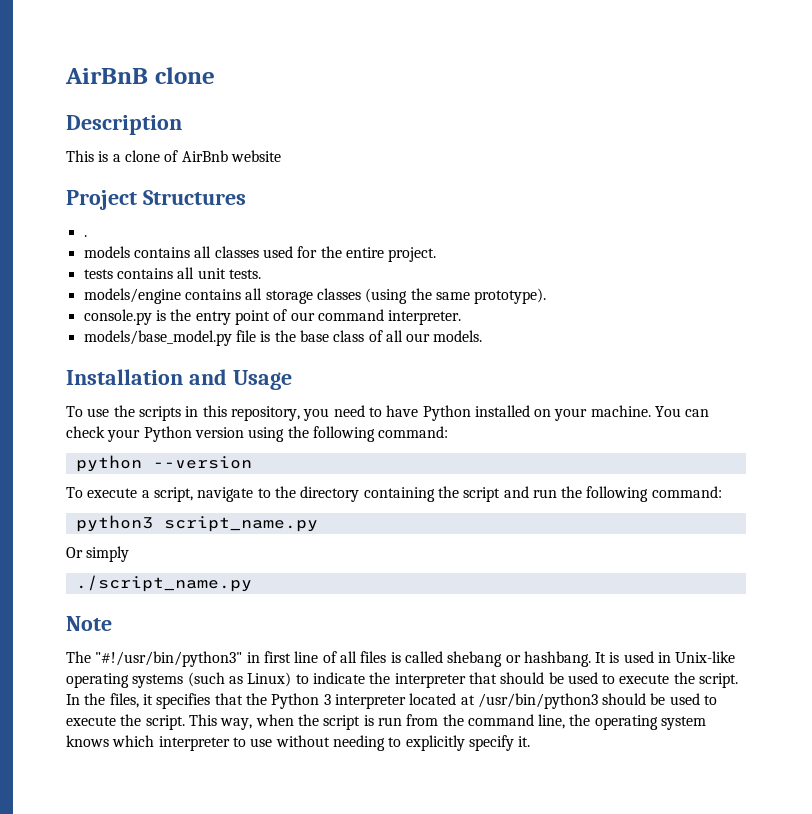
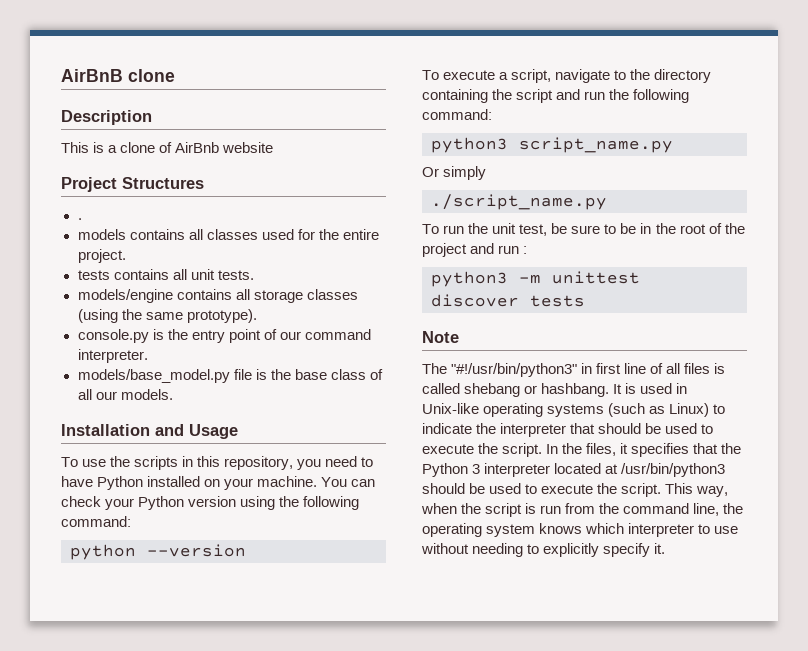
+ To run the unit test, be sure to be in the root of the project and run :
+ python3 -m unittest discover tests

